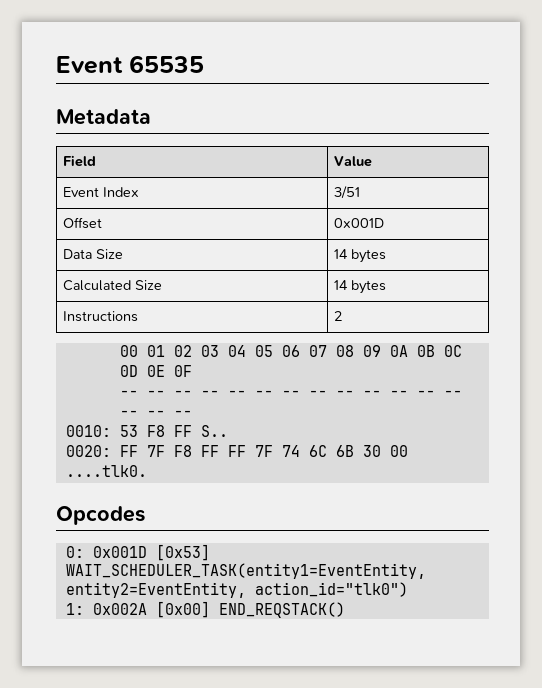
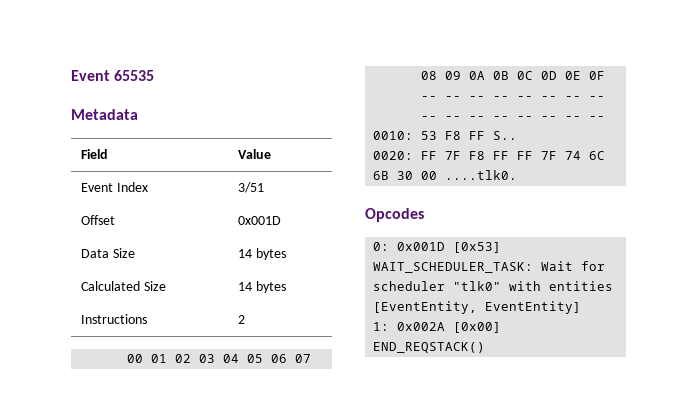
- 0: 0x001D [0x53] WAIT_SCHEDULER_TASK(entity1=EventEntity, entity2=EventEntity, action_id="tlk0")
+ 0: 0x001D [0x53] WAIT_SCHEDULER_TASK: Wait for scheduler "tlk0" with entities [EventEntity, EventEntity]

